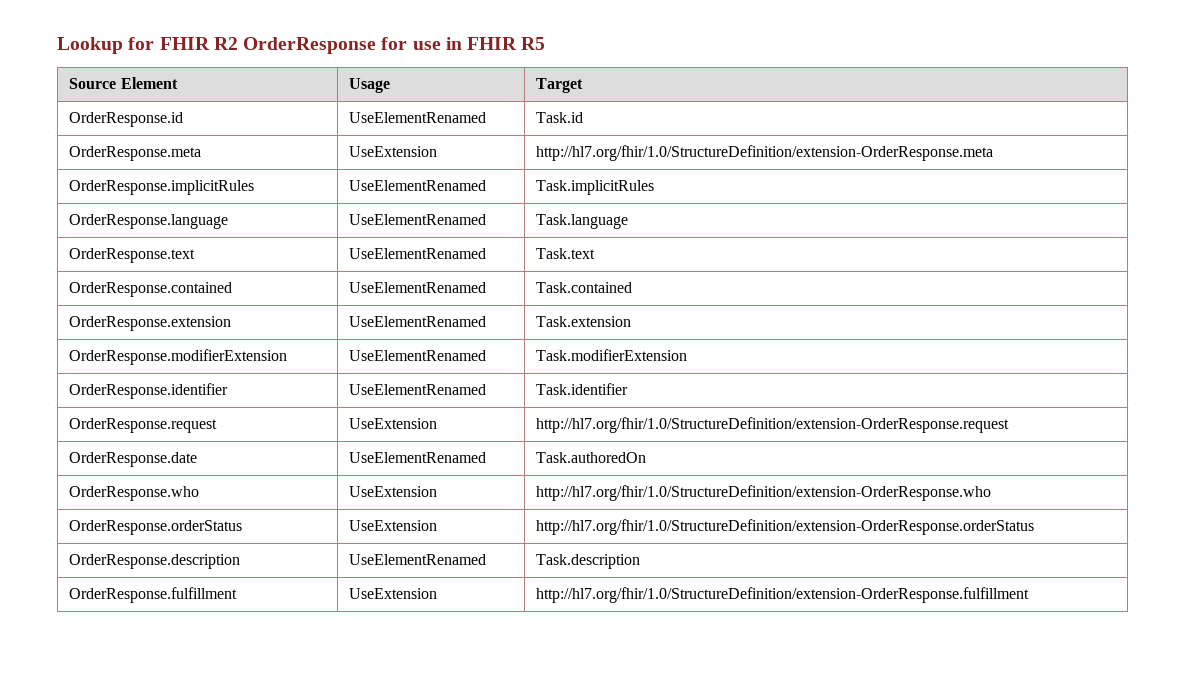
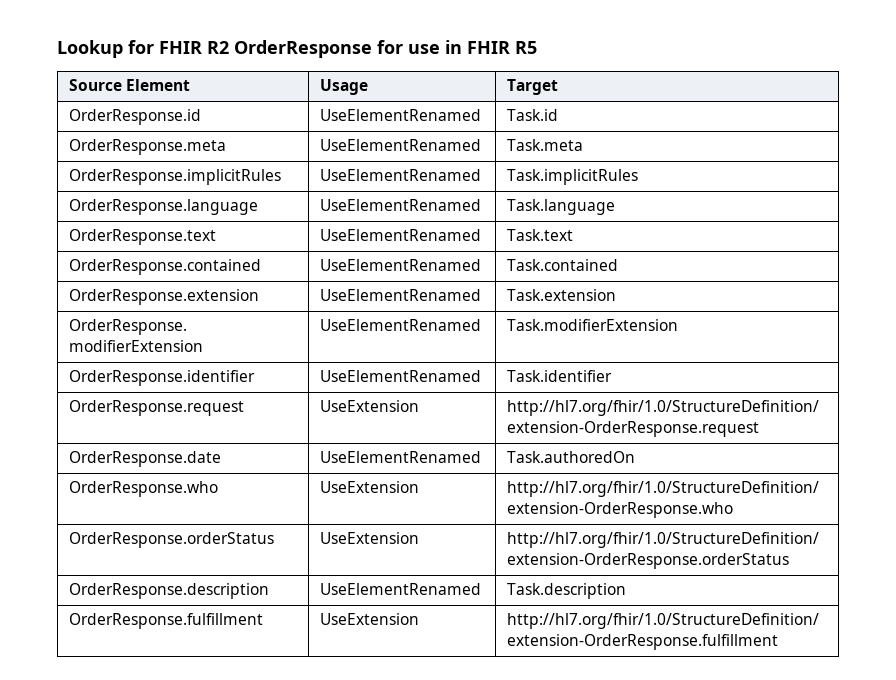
- OrderResponse.meta | UseExtension | http://hl7.org/fhir/1.0/StructureDefinition/extension-OrderResponse.meta
+ OrderResponse.meta | UseElementRenamed | Task.meta

